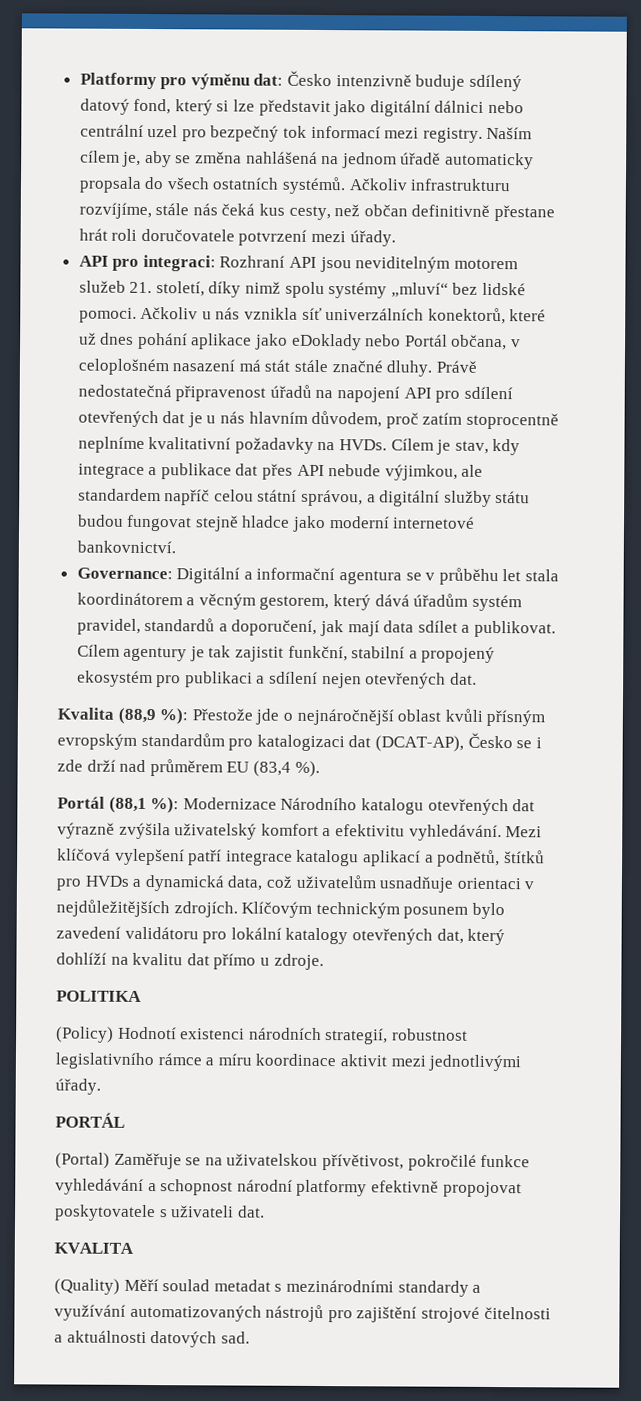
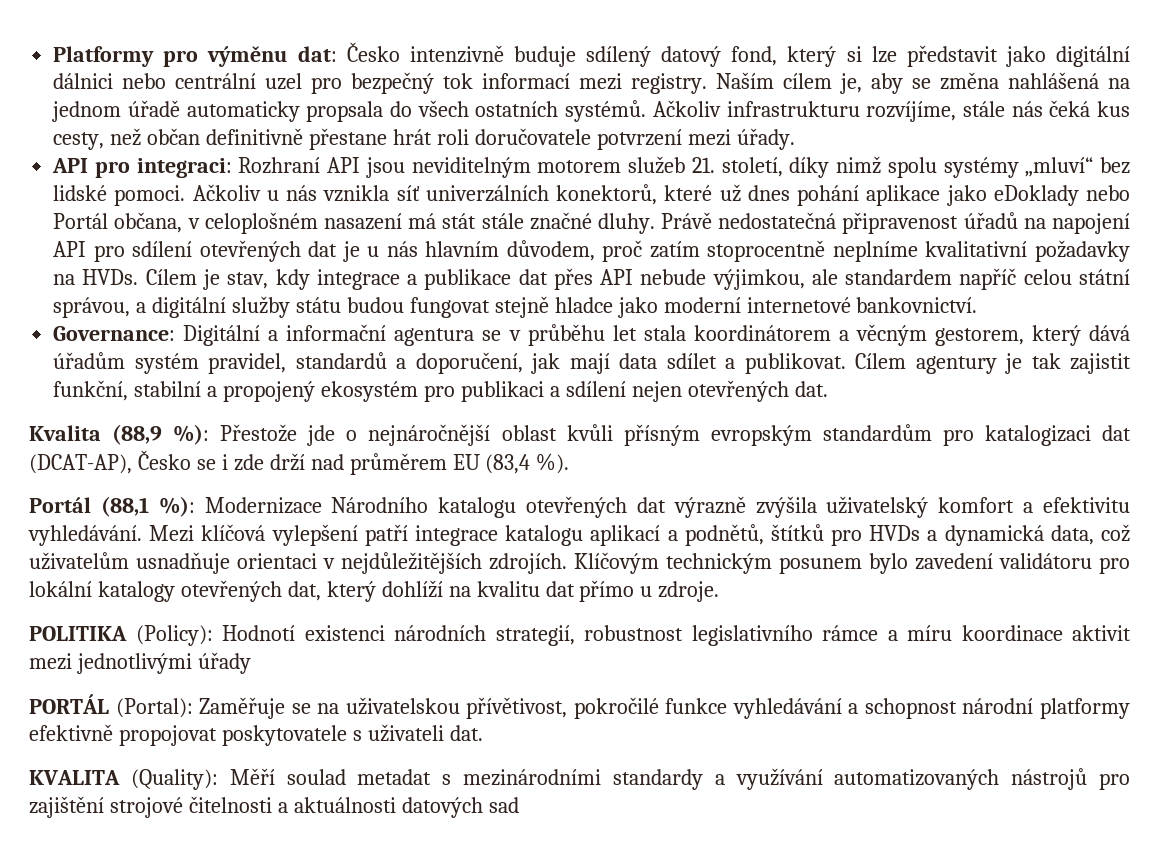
- POLITIKA
- (Policy) Hodnotí existenci národních strategií, robustnost legislativního rámce a míru koordinace aktivit mezi jednotlivými úřady.
+ POLITIKA (Policy): Hodnotí existenci národních strategií, robustnost legislativního rámce a míru koordinace aktivit mezi jednotlivými úřady
- PORTÁL
- (Portal) Zaměřuje se na uživatelskou přívětivost, pokročilé funkce vyhledávání a schopnost národní platformy efektivně propojovat poskytovatele s uživateli dat.
+ PORTÁL (Portal): Zaměřuje se na uživatelskou přívětivost, pokročilé funkce vyhledávání a schopnost národní platformy efektivně propojovat poskytovatele s uživateli dat.
- KVALITA
- (Quality) Měří soulad metadat s mezinárodními standardy a využívání automatizovaných nástrojů pro zajištění strojové čitelnosti a aktuálnosti datových sad.
+ KVALITA (Quality): Měří soulad metadat s mezinárodními standardy a využívání automatizovaných nástrojů pro zajištění strojové čitelnosti a aktuálnosti datových sad

